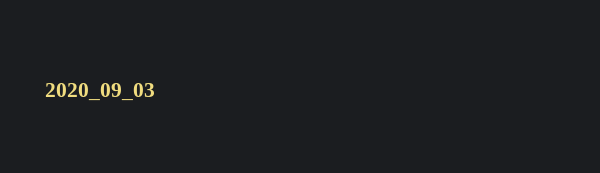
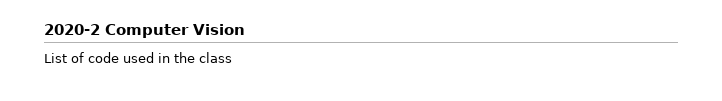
- 2020_09_03
+ 2020-2 Computer Vision
+ List of code used in the class

